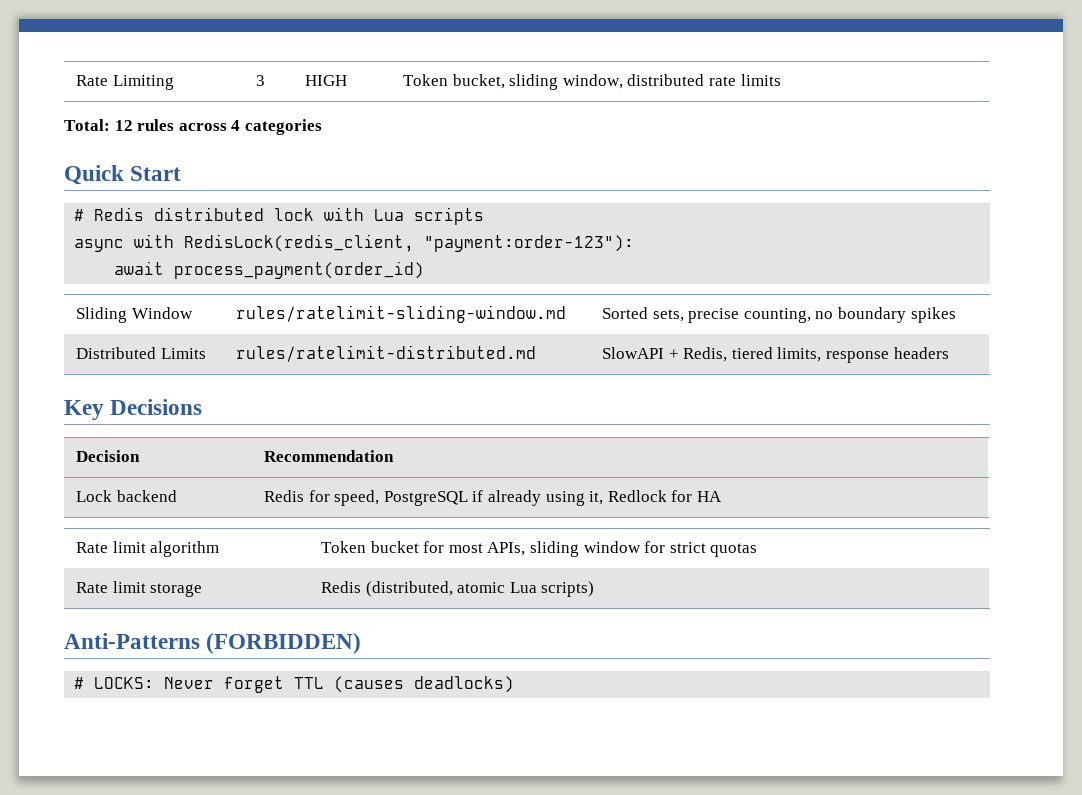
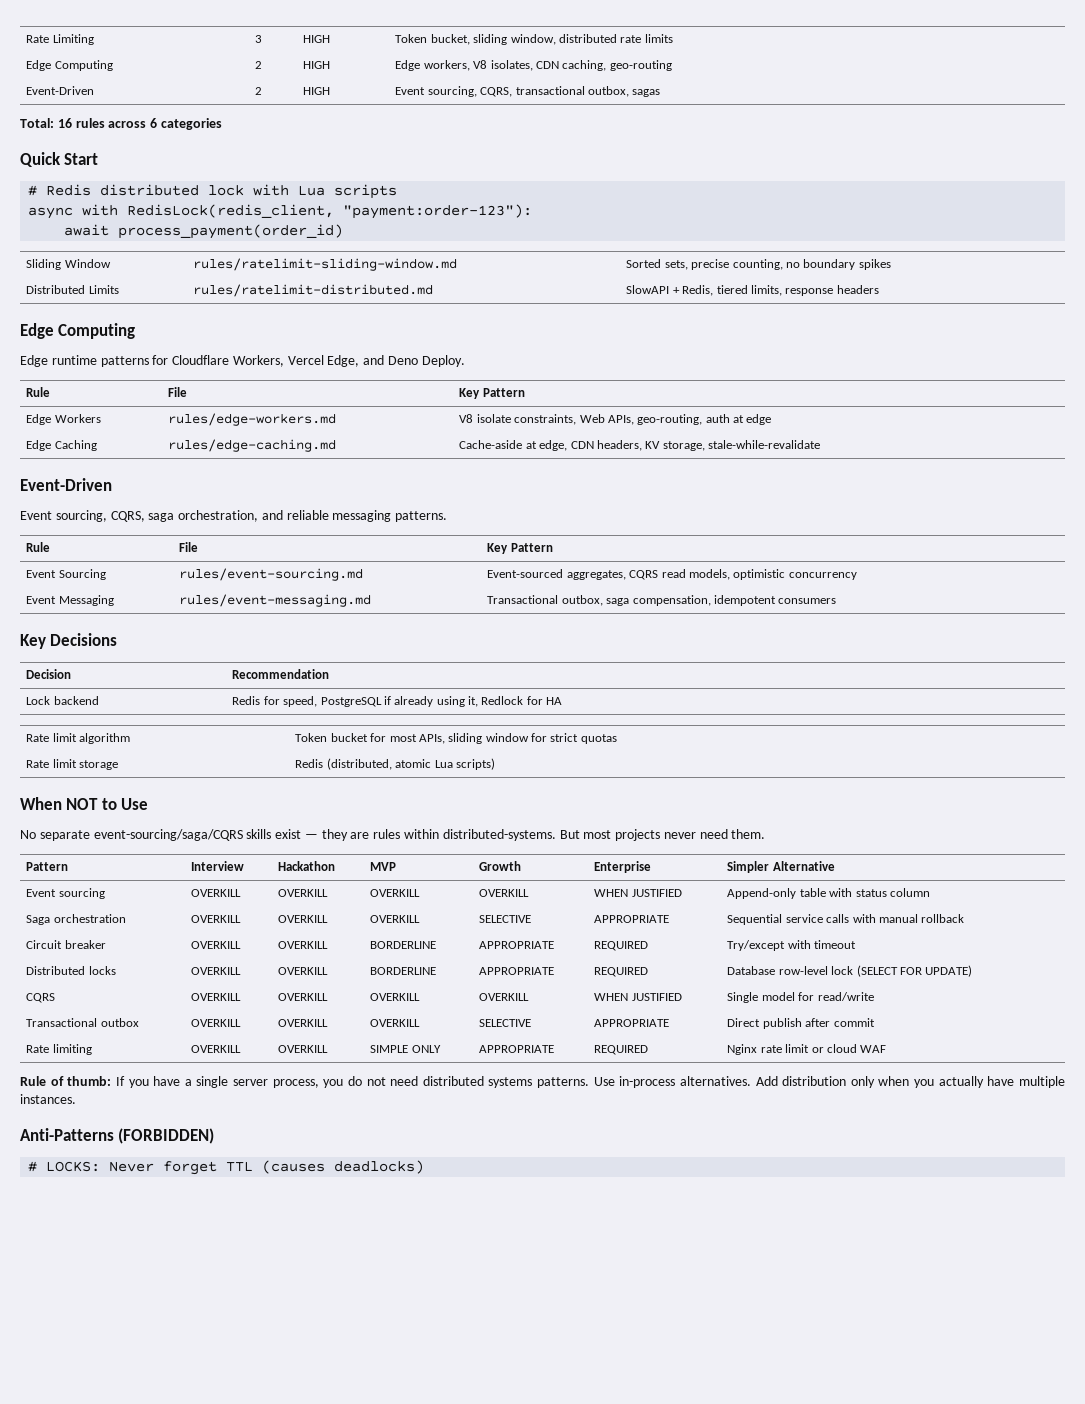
+ Edge Computing | 2 | HIGH | Edge workers, V8 isolates, CDN caching, geo-routing
+ Event-Driven | 2 | HIGH | Event sourcing, CQRS, transactional outbox, sagas
- Total: 12 rules across 4 categories
+ Total: 16 rules across 6 categories
  Distributed Limits | rules/ratelimit-distributed.md | SlowAPI + Redis, tiered limits, response headers
+ Edge Computing
+ Edge runtime patterns for Cloudflare Workers, Vercel Edge, and Deno Deploy.
+ Rule | File | Key Pattern
+ Edge Workers | rules/edge-workers.md | V8 isolate constraints, Web APIs, geo-routing, auth at edge
+ Edge Caching | rules/edge-caching.md | Cache-aside at edge, CDN headers, KV storage, stale-while-revalidate
+ Event-Driven
+ Event sourcing, CQRS, saga orchestration, and reliable messaging patterns.
+ Rule | File | Key Pattern
+ Event Sourcing | rules/event-sourcing.md | Event-sourced aggregates, CQRS read models, optimistic concurrency
+ Event Messaging | rules/event-messaging.md | Transactional outbox, saga compensation, idempotent consumers
+ When NOT to Use
+ No separate event-sourcing/saga/CQRS skills exist — they are rules within distributed-systems. But most projects never need them.
+ Pattern | Interview | Hackathon | MVP | Growth | Enterprise | Simpler Alternative
+ Event sourcing | OVERKILL | OVERKILL | OVERKILL | OVERKILL | WHEN JUSTIFIED | Append-only table with status column
+ Saga orchestration | OVERKILL | OVERKILL | OVERKILL | SELECTIVE | APPROPRIATE | Sequential service calls with manual rollback
+ Circuit breaker | OVERKILL | OVERKILL | BORDERLINE | APPROPRIATE | REQUIRED | Try/except with timeout
+ Distributed locks | OVERKILL | OVERKILL | BORDERLINE | APPROPRIATE | REQUIRED | Database row-level lock (SELECT FOR UPDATE)
+ CQRS | OVERKILL | OVERKILL | OVERKILL | OVERKILL | WHEN JUSTIFIED | Single model for read/write
+ Transactional outbox | OVERKILL | OVERKILL | OVERKILL | SELECTIVE | APPROPRIATE | Direct publish after commit
+ Rate limiting | OVERKILL | OVERKILL | SIMPLE ONLY | APPROPRIATE | REQUIRED | Nginx rate limit or cloud WAF
+ Rule of thumb: If you have a single server process, you do not need distributed systems patterns. Use in-process alternatives. Add distribution only when you actually have multiple instances.

